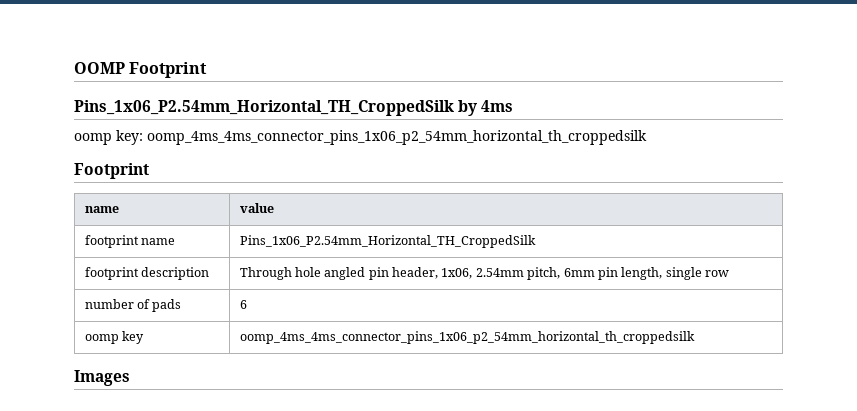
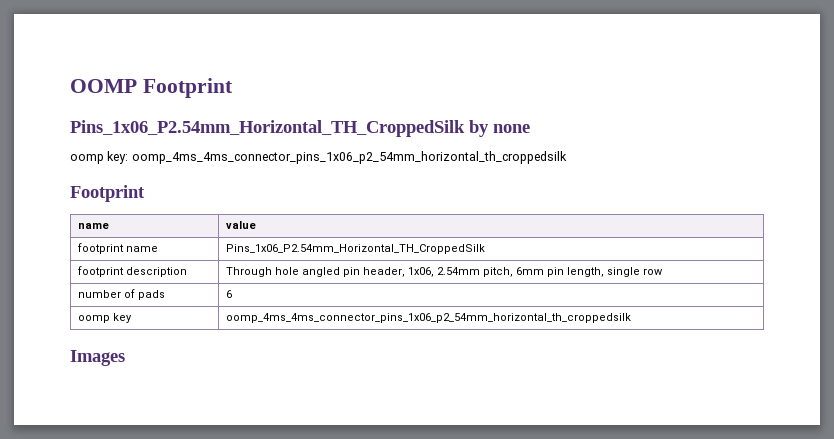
- Pins_1x06_P2.54mm_Horizontal_TH_CroppedSilk by 4ms
+ Pins_1x06_P2.54mm_Horizontal_TH_CroppedSilk by none

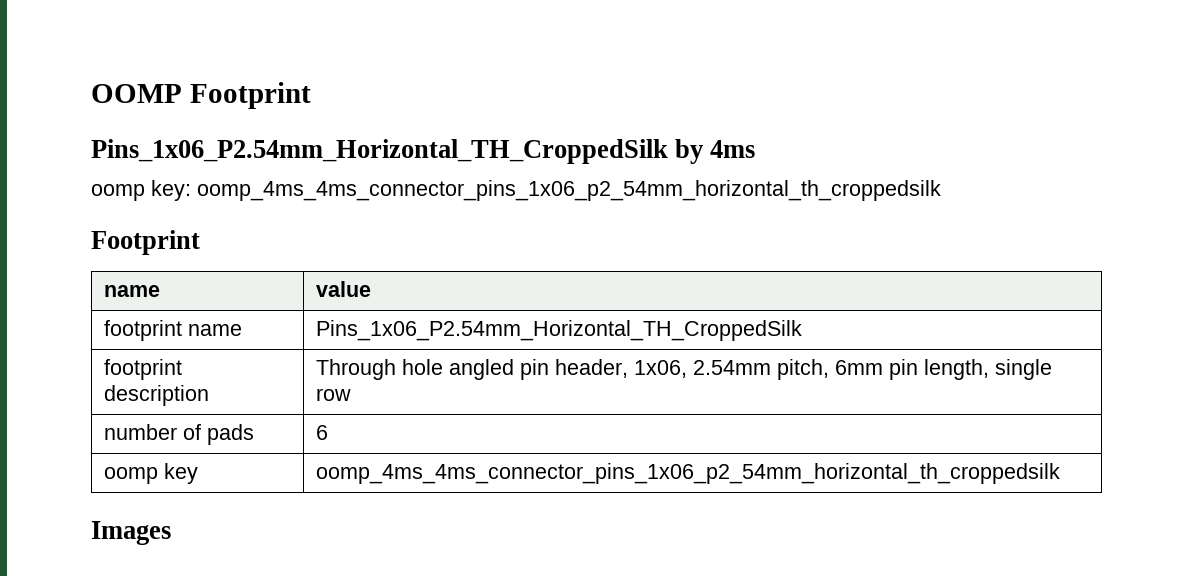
- Pins_1x06_P2.54mm_Horizontal_TH_CroppedSilk by none
+ Pins_1x06_P2.54mm_Horizontal_TH_CroppedSilk by 4ms

